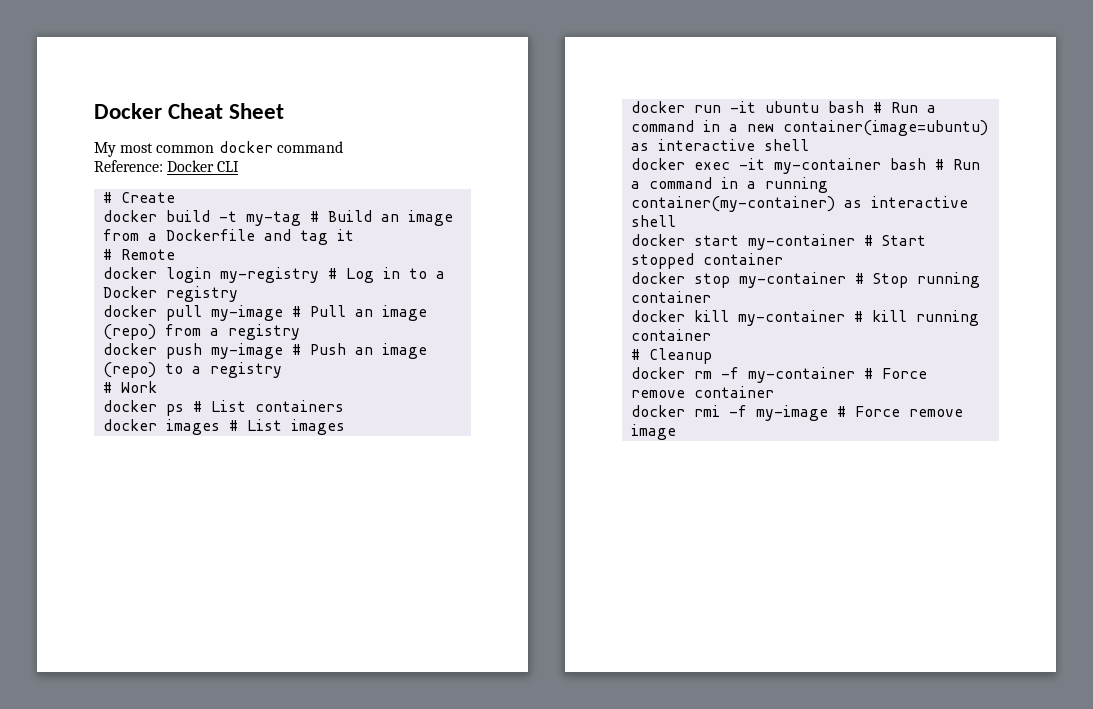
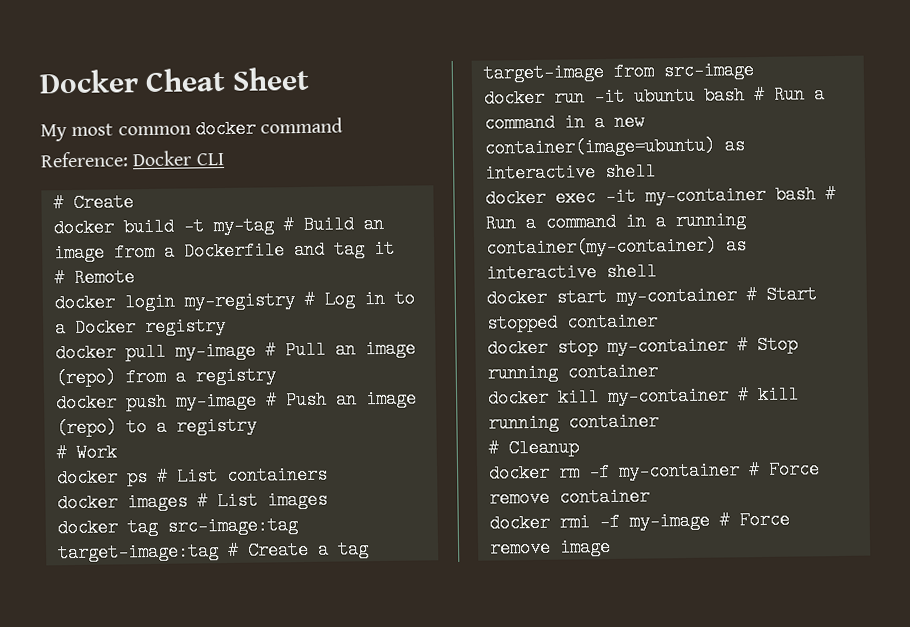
+ docker tag src-image:tag target-image:tag # Create a tag target-image from src-image

